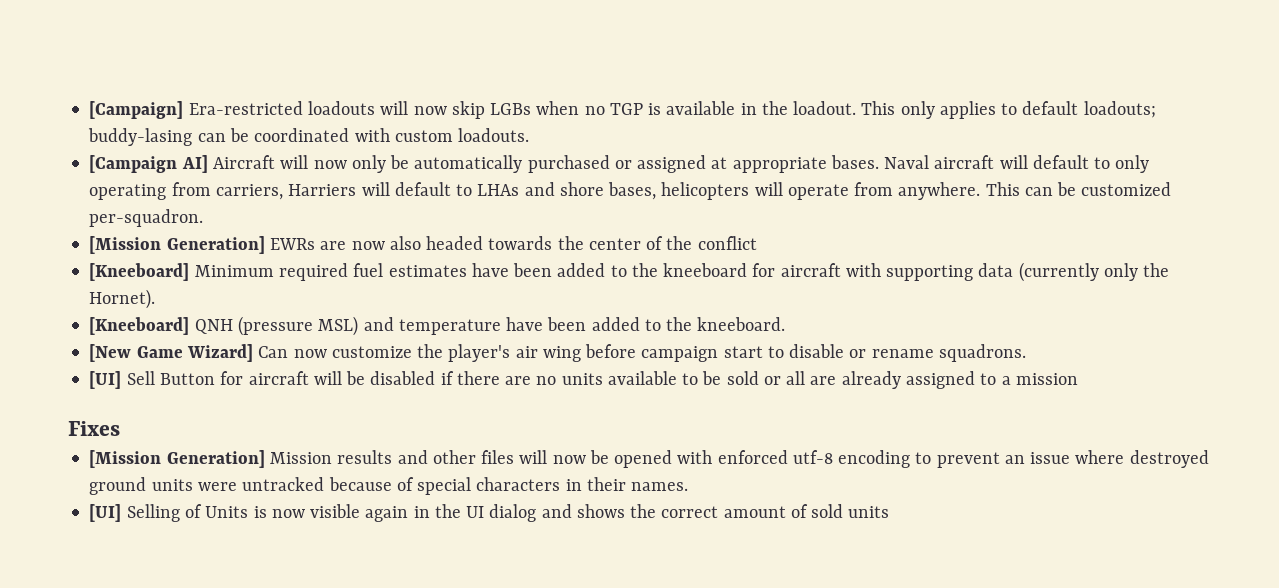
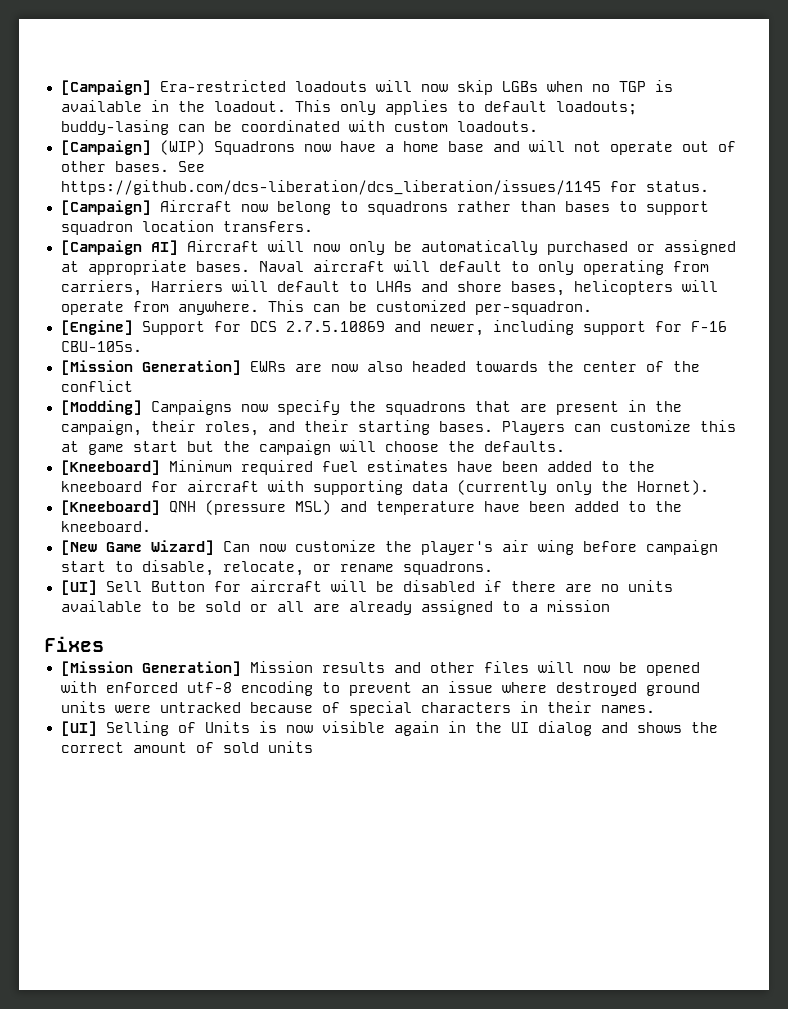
+ [Campaign] (WIP) Squadrons now have a home base and will not operate out of other bases. See https://github.com/dcs-liberation/dcs_liberation/issues/1145 for status.
+ [Campaign] Aircraft now belong to squadrons rather than bases to support squadron location transfers.
+ [Engine] Support for DCS 2.7.5.10869 and newer, including support for F-16 CBU-105s.
+ [Modding] Campaigns now specify the squadrons that are present in the campaign, their roles, and their starting bases. Players can customize this at game start but the campaign will choose the defaults.
- [New Game Wizard] Can now customize the player's air wing before campaign start to disable or rename squadrons.
+ [New Game Wizard] Can now customize the player's air wing before campaign start to disable, relocate, or rename squadrons.

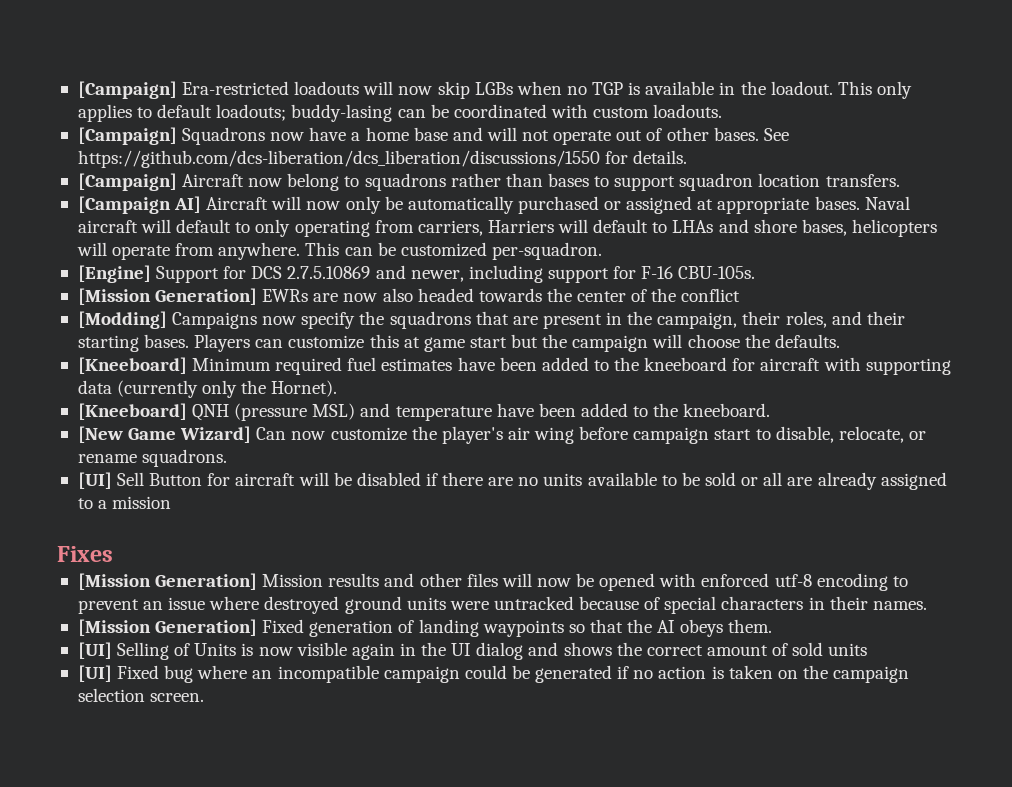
- [Campaign] (WIP) Squadrons now have a home base and will not operate out of other bases.
+ [Campaign] Squadrons now have a home base and will not operate out of other bases.
- See https://github.com/dcs-liberation/dcs_liberation/issues/1145 for status.
+ See https://github.com/dcs-liberation/dcs_liberation/discussions/1550 for details.
+ [Mission Generation] Fixed generation of landing waypoints so that the AI obeys them.
+ [UI] Fixed bug where an incompatible campaign could be generated if no action is taken on the campaign selection screen.

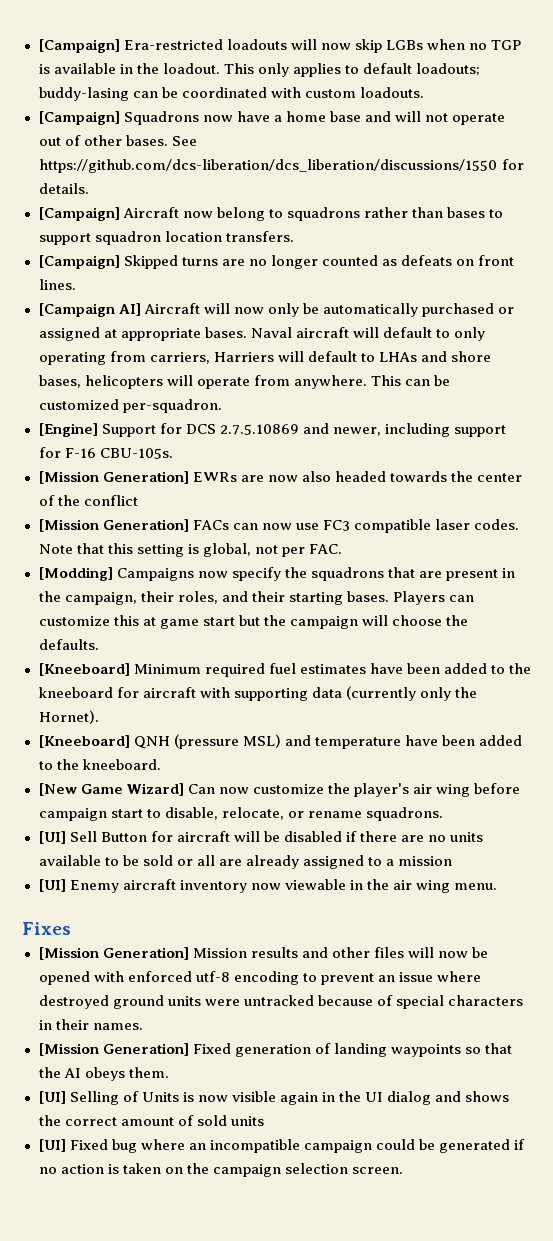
+ [Campaign] Skipped turns are no longer counted as defeats on front lines.
+ [Mission Generation] FACs can now use FC3 compatible laser codes. Note that this setting is global, not per FAC.
+ [UI] Enemy aircraft inventory now viewable in the air wing menu.

